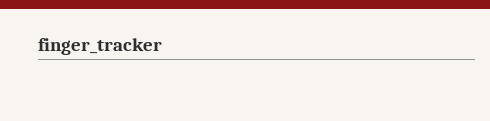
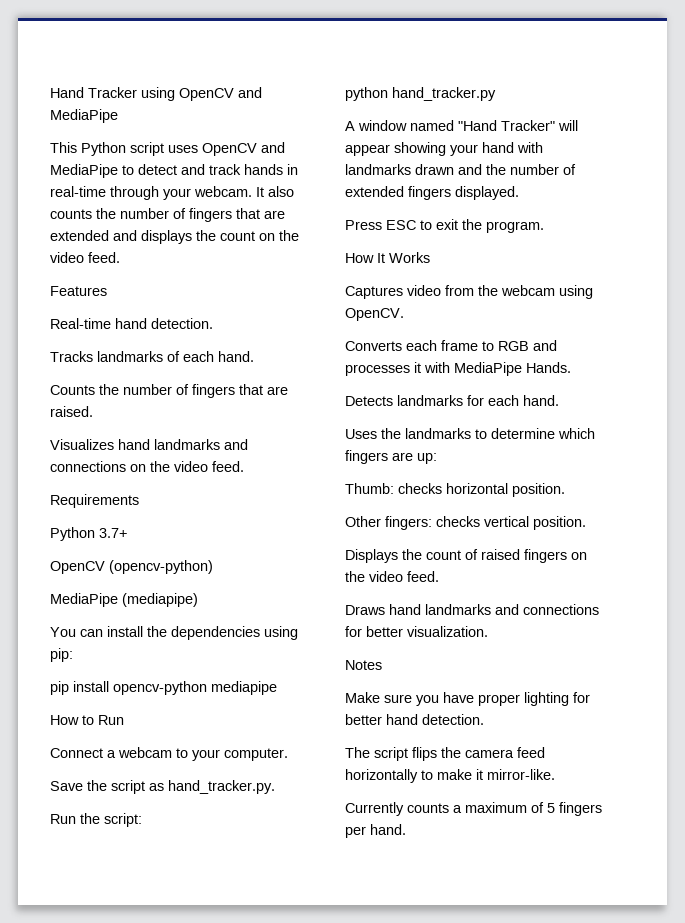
- finger_tracker
+ Hand Tracker using OpenCV and MediaPipe
+ This Python script uses OpenCV and MediaPipe to detect and track hands in real-time through your webcam. It also counts the number of fingers that are extended and displays the count on the video feed.
+ Features
+ Real-time hand detection.
+ Tracks landmarks of each hand.
+ Counts the number of fingers that are raised.
+ Visualizes hand landmarks and connections on the video feed.
+ Requirements
+ Python 3.7+
+ OpenCV (opencv-python)
+ MediaPipe (mediapipe)
+ You can install the dependencies using pip:
+ pip install opencv-python mediapipe
+ How to Run
+ Connect a webcam to your computer.
+ Save the script as hand_tracker.py.
+ Run the script:
+ python hand_tracker.py
+ A window named "Hand Tracker" will appear showing your hand with landmarks drawn and the number of extended fingers displayed.
+ Press ESC to exit the program.
+ How It Works
+ Captures video from the webcam using OpenCV.
+ Converts each frame to RGB and processes it with MediaPipe Hands.
+ Detects landmarks for each hand.
+ Uses the landmarks to determine which fingers are up:
+ Thumb: checks horizontal position.
+ Other fingers: checks vertical position.
+ Displays the count of raised fingers on the video feed.
+ Draws hand landmarks and connections for better visualization.
+ Notes
+ Make sure you have proper lighting for better hand detection.
+ The script flips the camera feed horizontally to make it mirror-like.
+ Currently counts a maximum of 5 fingers per hand.

